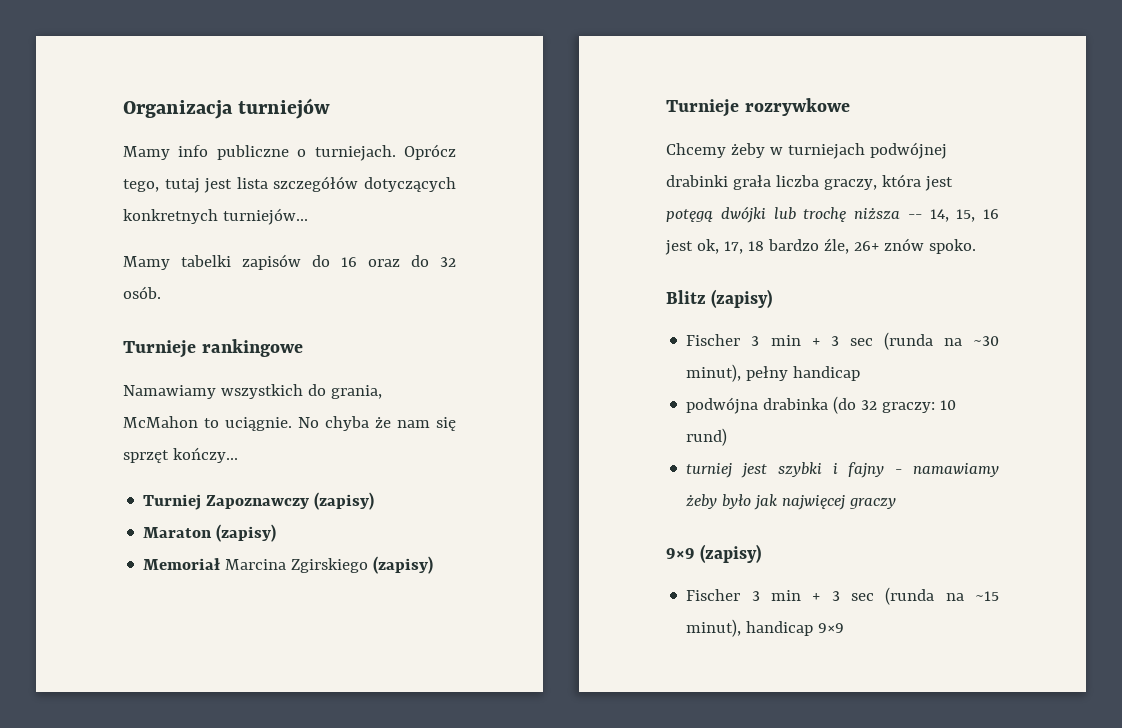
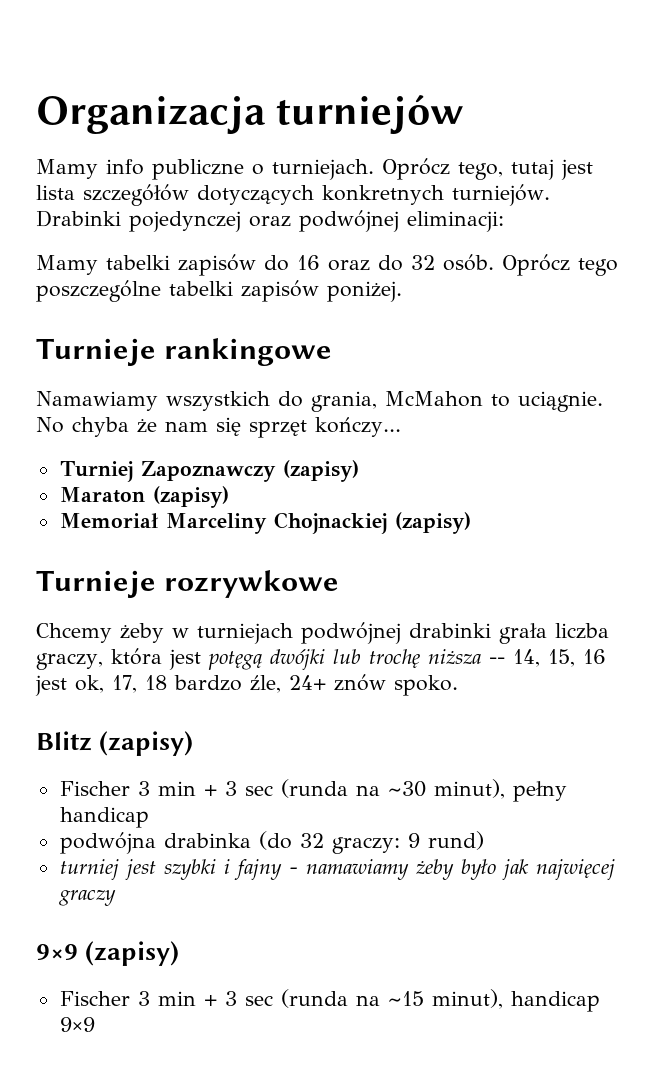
- Oprócz tego, tutaj jest lista szczegółów dotyczących konkretnych turniejów...
+ Oprócz tego, tutaj jest lista szczegółów dotyczących konkretnych turniejów. Drabinki pojedynczej oraz podwójnej eliminacji:
+ Oprócz tego poszczególne tabelki zapisów poniżej.
- Memoriał Marcina Zgirskiego (zapisy)
+ Memoriał Marceliny Chojnackiej (zapisy)
- Chcemy żeby w turniejach podwójnej drabinki grała liczba graczy, która jest potęgą dwójki lub trochę niższa -- 14, 15, 16 jest ok, 17, 18 bardzo źle, 26+ znów spoko.
+ Chcemy żeby w turniejach podwójnej drabinki grała liczba graczy, która jest potęgą dwójki lub trochę niższa -- 14, 15, 16 jest ok, 17, 18 bardzo źle, 24+ znów spoko.
- podwójna drabinka (do 32 graczy: 10 rund)
+ podwójna drabinka (do 32 graczy: 9 rund)

